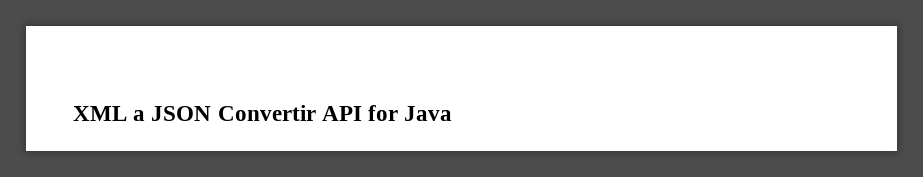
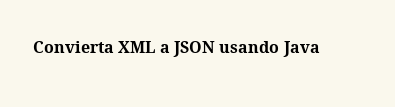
- XML a JSON Convertir API for Java
+ Convierta XML a JSON usando Java

